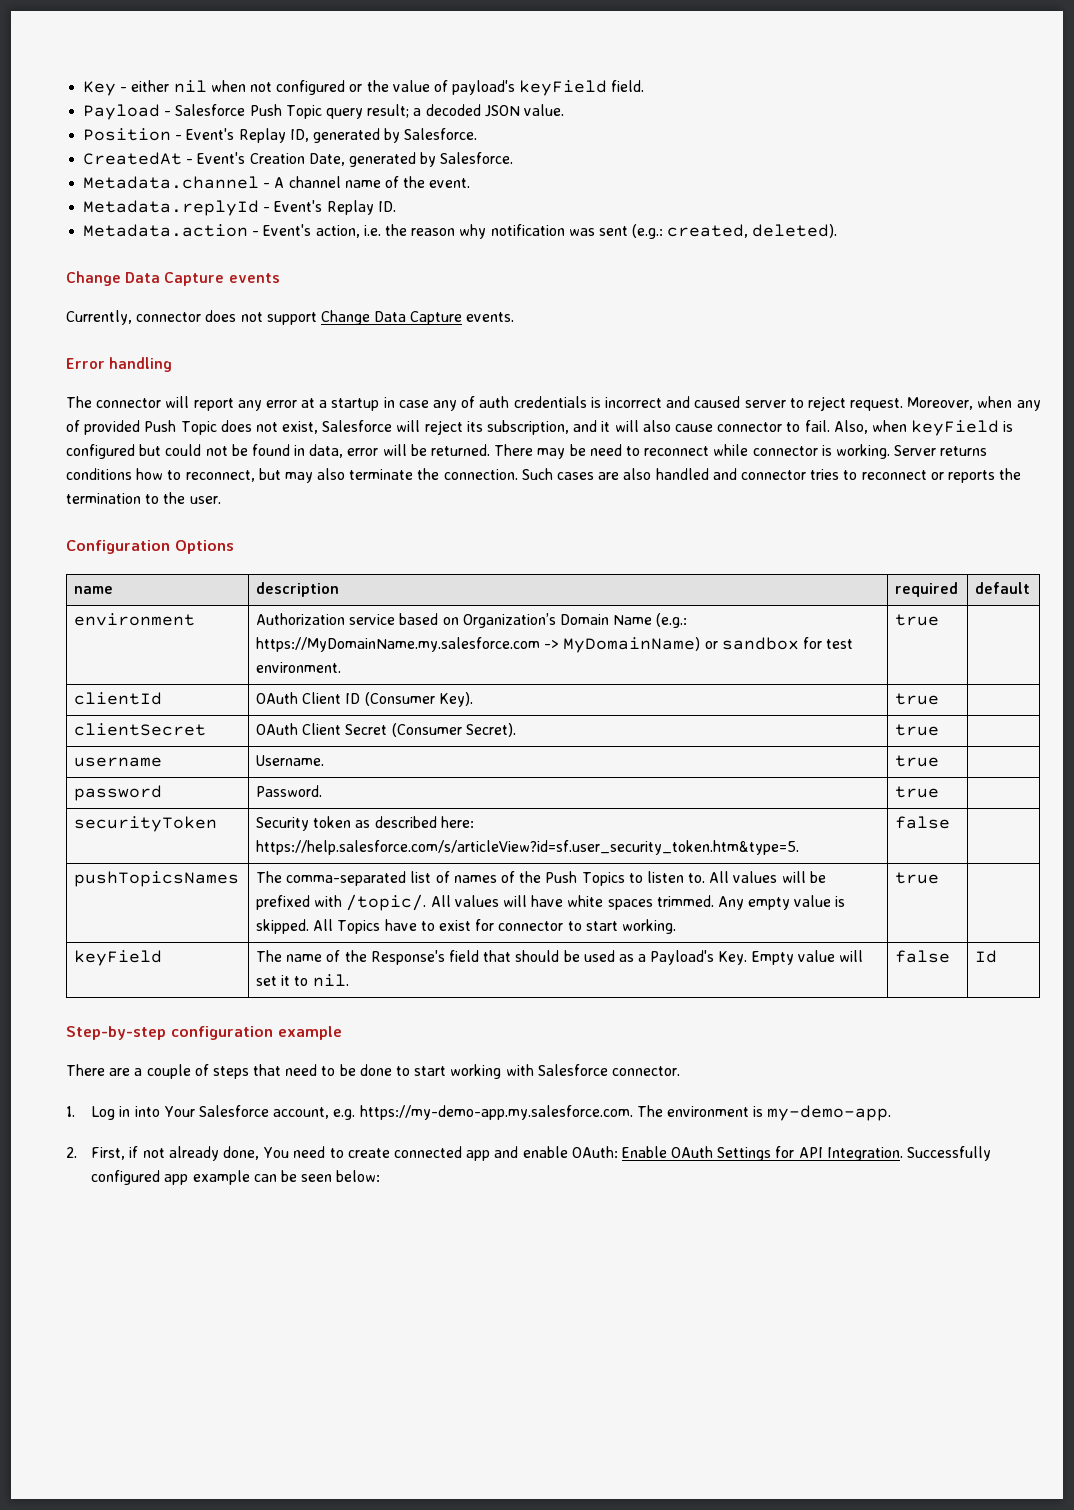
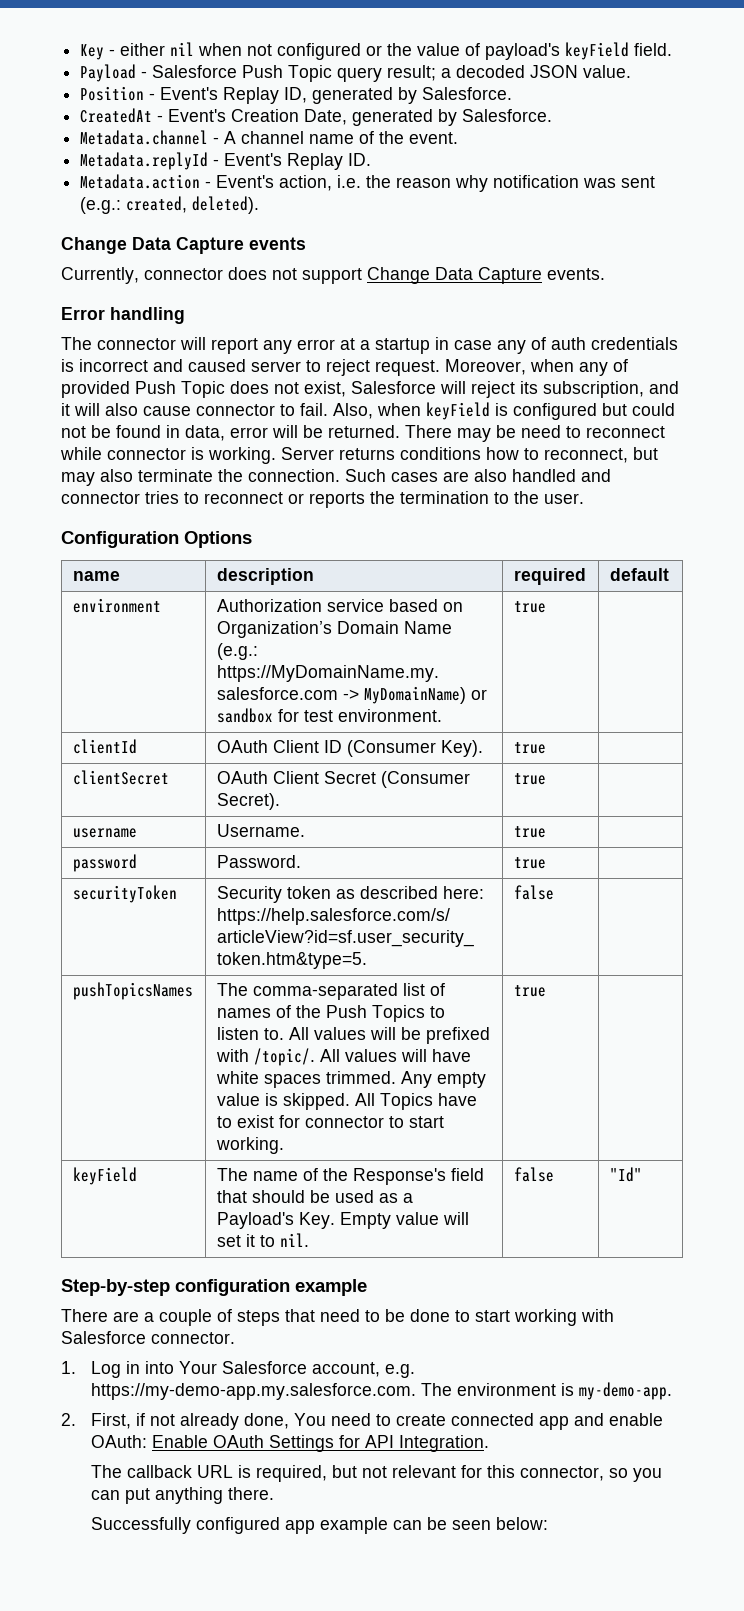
- keyField | The name of the Response's field that should be used as a Payload's Key. Empty value will set it to nil. | false | Id
+ keyField | The name of the Response's field that should be used as a Payload's Key. Empty value will set it to nil. | false | "Id"
- 2. First, if not already done, You need to create connected app and enable OAuth: Enable OAuth Settings for API Integration. Successfully configured app example can be seen below:
+ 2. First, if not already done, You need to create connected app and enable OAuth: Enable OAuth Settings for API Integration.
+ The callback URL is required, but not relevant for this connector, so you can put anything there.
+ Successfully configured app example can be seen below:

